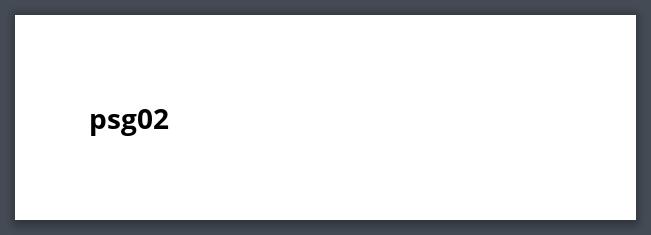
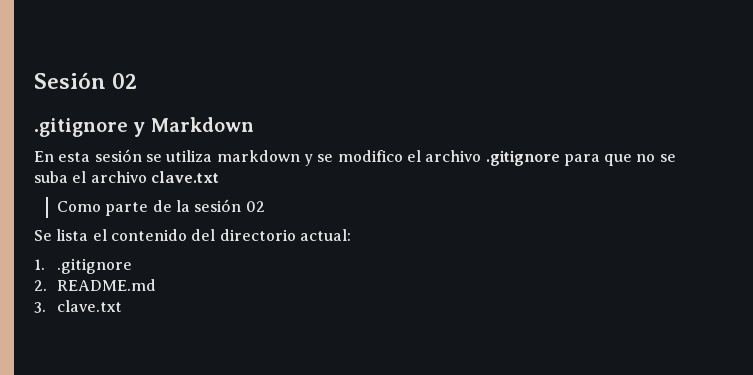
- psg02
+ Sesión 02
+ .gitignore y Markdown
+ En esta sesión se utiliza markdown y se modifico el archivo .gitignore para que no se suba el archivo clave.txt
+ Como parte de la sesión 02
+ Se lista el contenido del directorio actual:
+ 1. .gitignore
+ 2. README.md
+ 3. clave.txt

